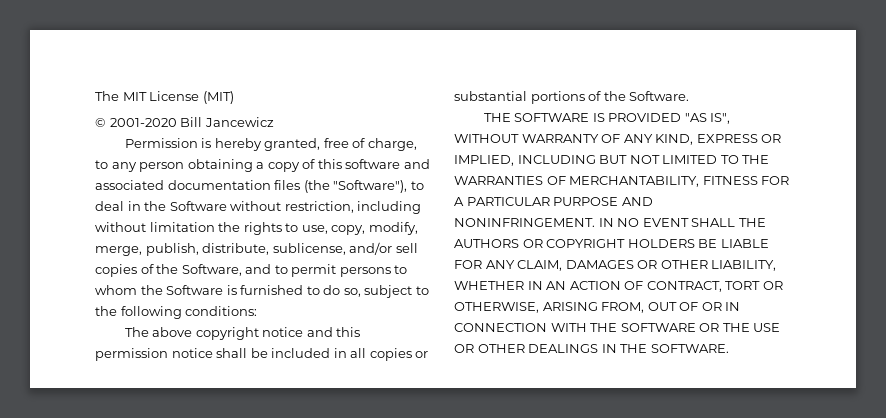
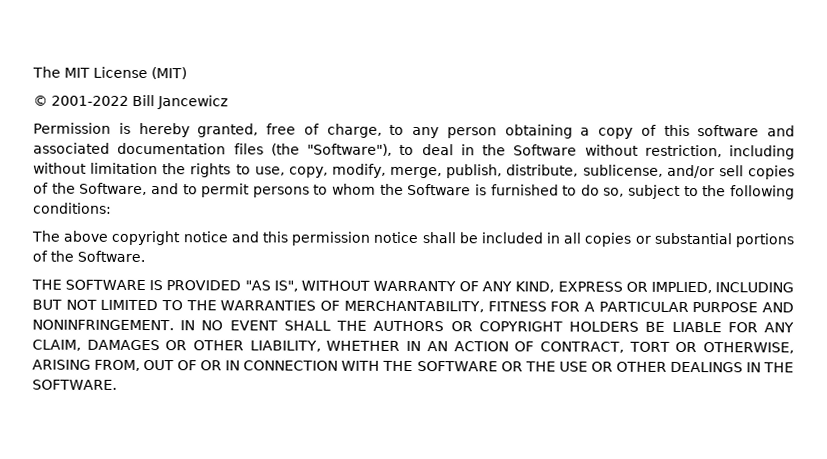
- © 2001-2020 Bill Jancewicz
+ © 2001-2022 Bill Jancewicz

